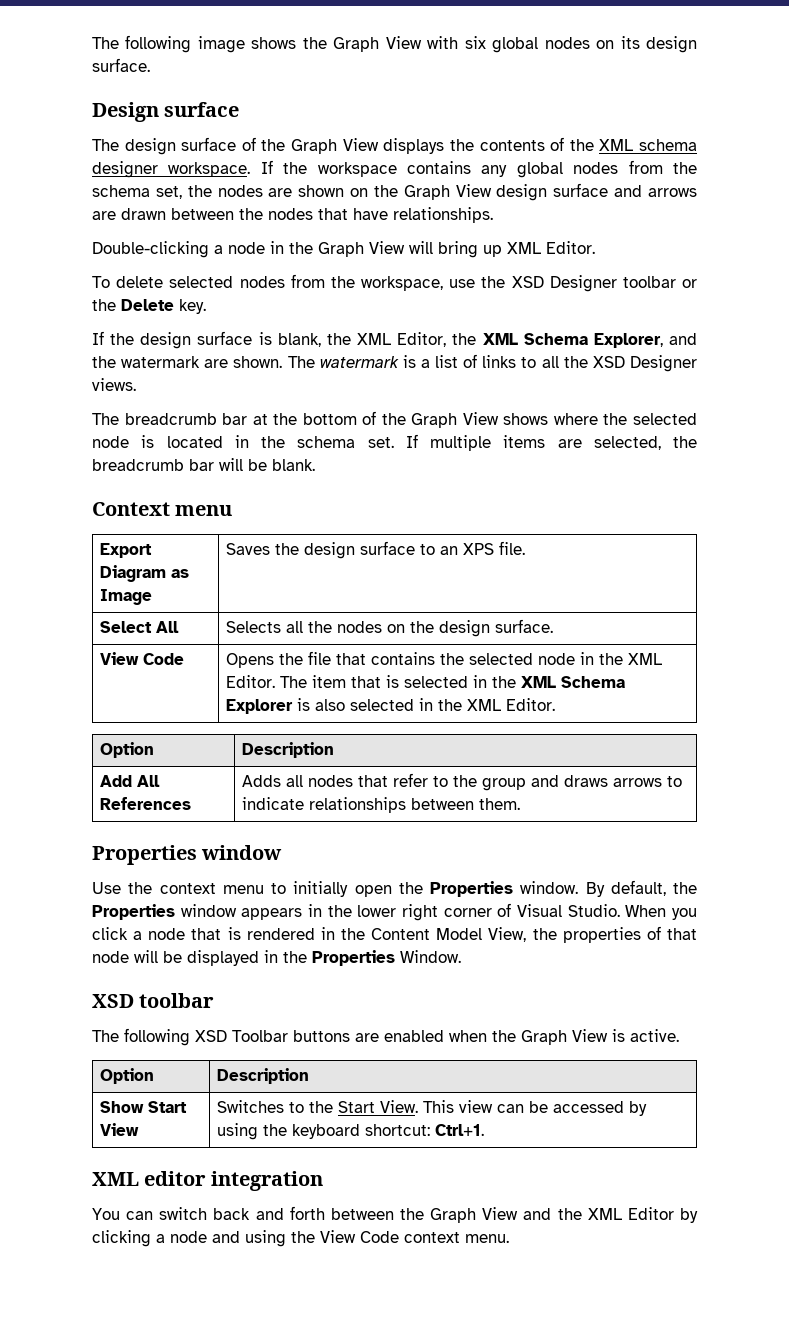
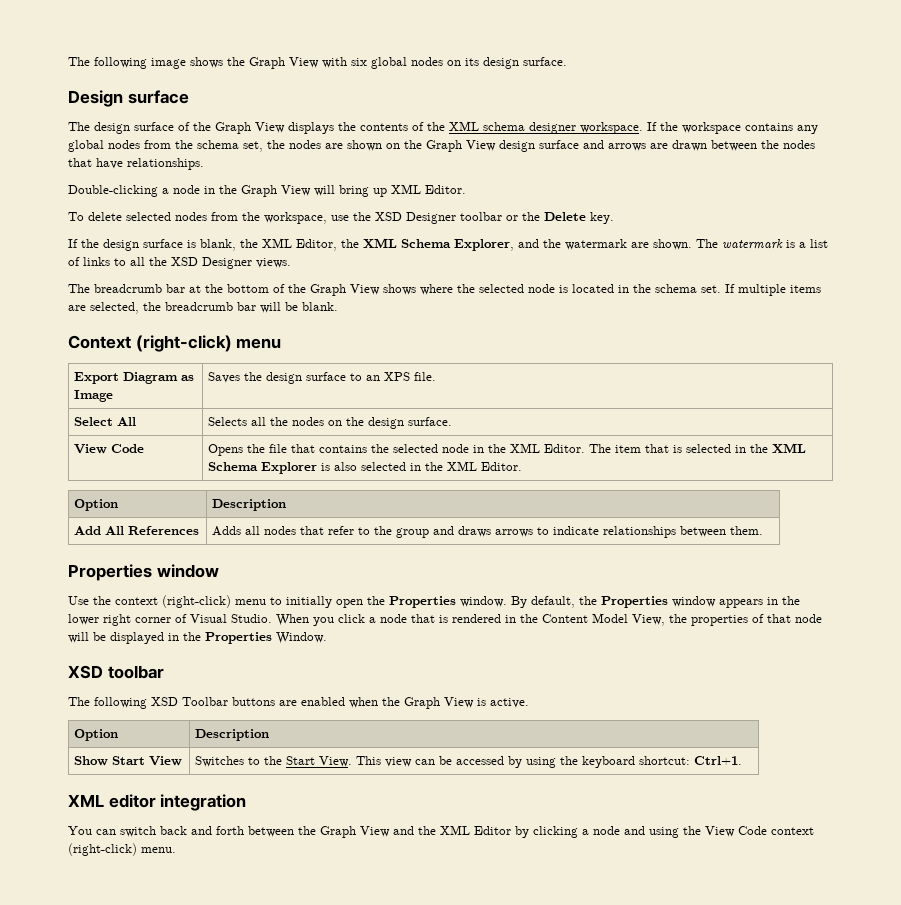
- Context menu
+ Context (right-click) menu
- Use the context menu to initially open the Properties window.
+ Use the context (right-click) menu to initially open the Properties window.
- You can switch back and forth between the Graph View and the XML Editor by clicking a node and using the View Code context menu.
+ You can switch back and forth between the Graph View and the XML Editor by clicking a node and using the View Code context (right-click) menu.

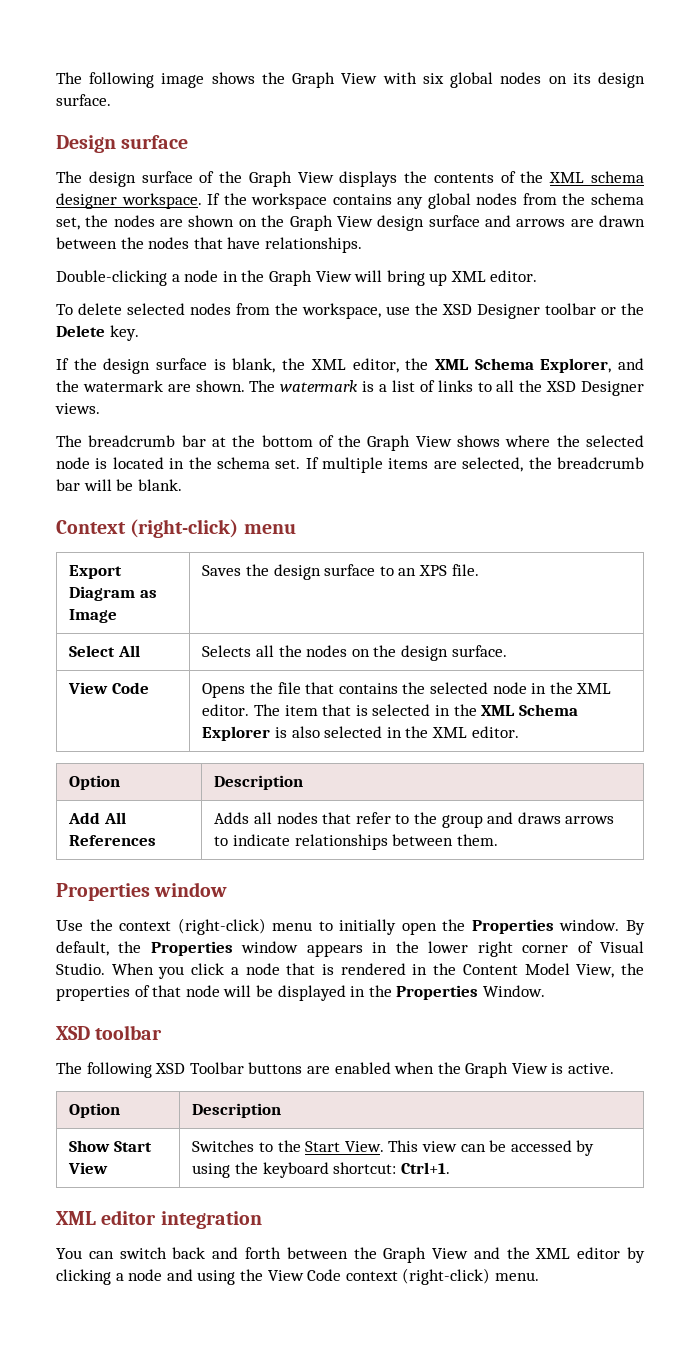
- Double-clicking a node in the Graph View will bring up XML Editor.
+ Double-clicking a node in the Graph View will bring up XML editor.
- If the design surface is blank, the XML Editor, the XML Schema Explorer, and the watermark are shown.
+ If the design surface is blank, the XML editor, the XML Schema Explorer, and the watermark are shown.
- View Code | Opens the file that contains the selected node in the XML Editor. The item that is selected in the XML Schema Explorer is also selected in the XML Editor.
+ View Code | Opens the file that contains the selected node in the XML editor. The item that is selected in the XML Schema Explorer is also selected in the XML editor.
- You can switch back and forth between the Graph View and the XML Editor by clicking a node and using the View Code context (right-click) menu.
+ You can switch back and forth between the Graph View and the XML editor by clicking a node and using the View Code context (right-click) menu.

